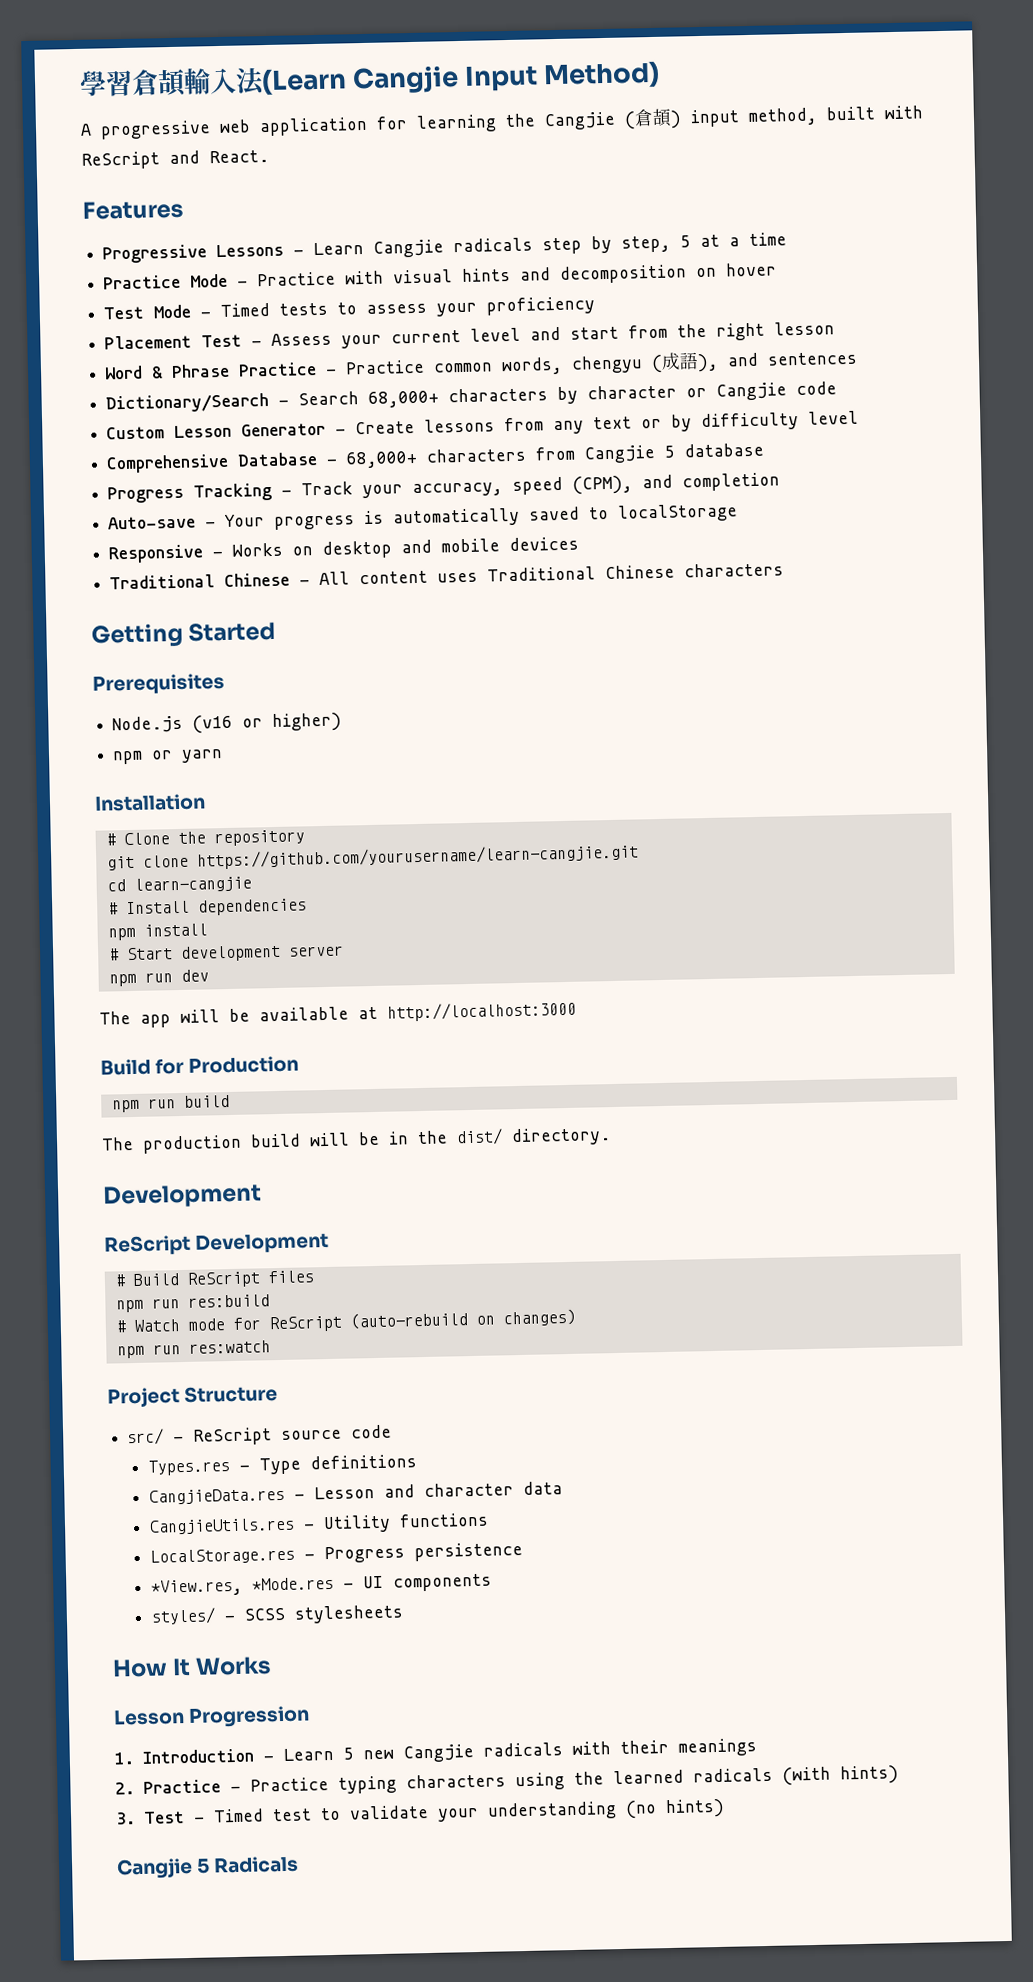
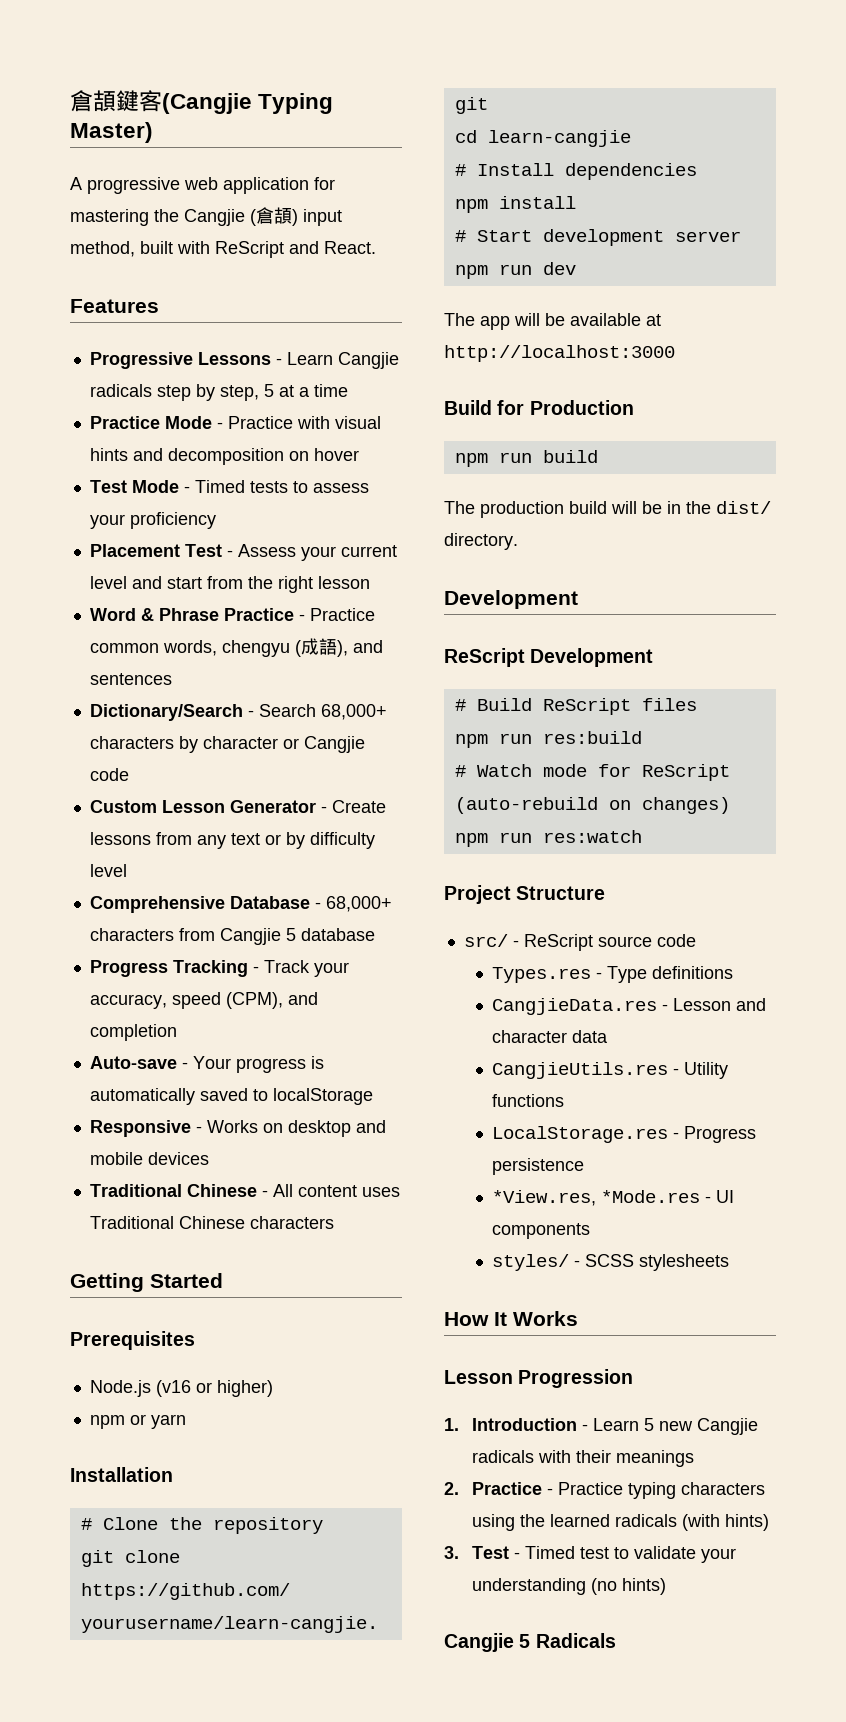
- 學習倉頡輸入法(Learn Cangjie Input Method)
+ 倉頡鍵客(Cangjie Typing Master)
- A progressive web application for learning the Cangjie (倉頡) input method, built with ReScript and React.
+ A progressive web application for mastering the Cangjie (倉頡) input method, built with ReScript and React.

